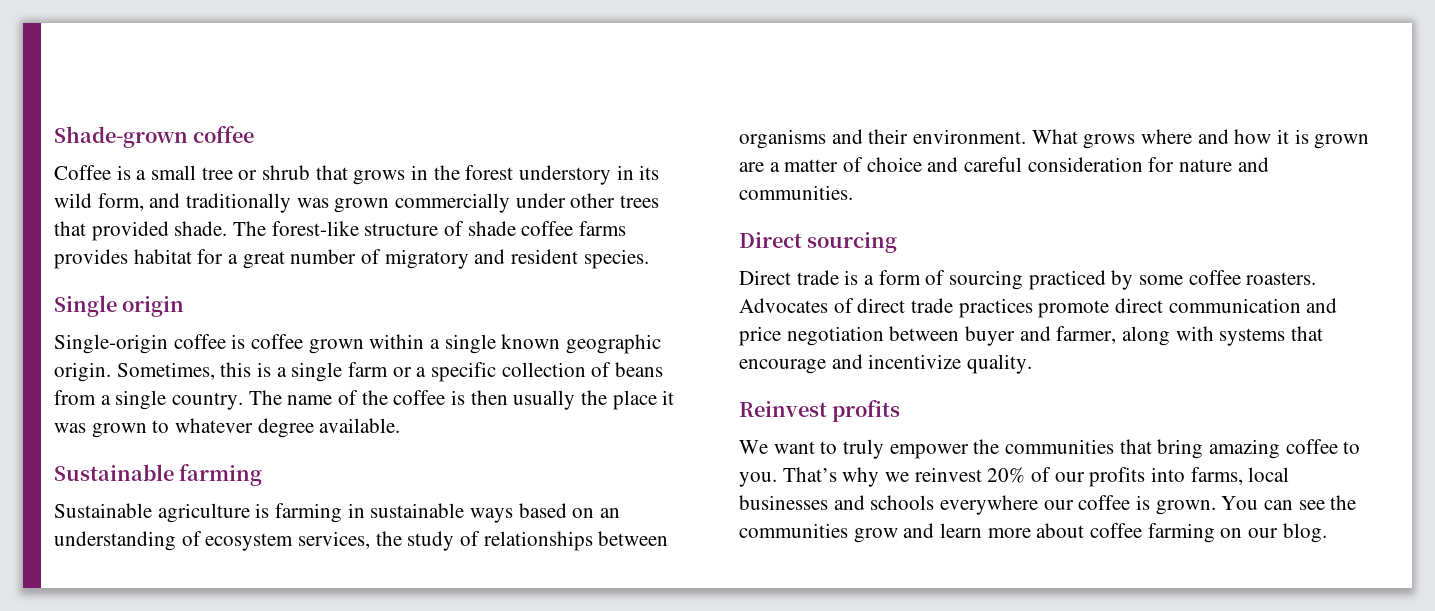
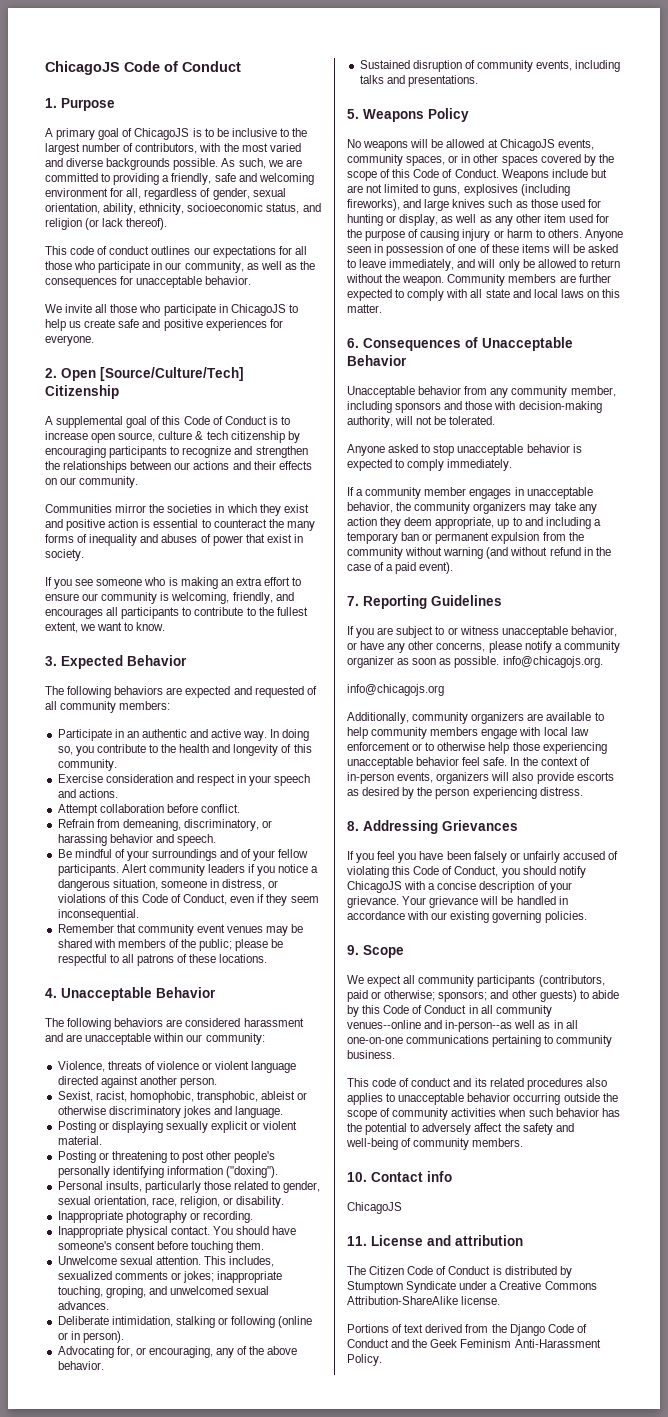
- Shade-grown coffee
- Coffee is a small tree or shrub that grows in the forest understory in its wild form, and traditionally was grown commercially under other trees that provided shade. The forest-like structure of shade coffee farms provides habitat for a great number of migratory and resident species.
- Single origin
- Single-origin coffee is coffee grown within a single known geographic origin. Sometimes, this is a single farm or a specific collection of beans from a single country. The name of the coffee is then usually the place it was grown to whatever degree available.
- Sustainable farming
- Sustainable agriculture is farming in sustainable ways based on an understanding of ecosystem services, the study of relationships between organisms and their environment. What grows where and how it is grown are a matter of choice and careful consideration for nature and communities.
- Direct sourcing
- Direct trade is a form of sourcing practiced by some coffee roasters. Advocates of direct trade practices promote direct communication and price negotiation between buyer and farmer, along with systems that encourage and incentivize quality.
- Reinvest profits
- We want to truly empower the communities that bring amazing coffee to you. That’s why we reinvest 20% of our profits into farms, local businesses and schools everywhere our coffee is grown. You can see the communities grow and learn more about coffee farming on our blog.
+ ChicagoJS Code of Conduct
+ 1. Purpose
+ A primary goal of ChicagoJS is to be inclusive to the largest number of contributors, with the most varied and diverse backgrounds possible. As such, we are committed to providing a friendly, safe and welcoming environment for all, regardless of gender, sexual orientation, ability, ethnicity, socioeconomic status, and religion (or lack thereof).
+ This code of conduct outlines our expectations for all those who participate in our community, as well as the consequences for unacceptable behavior.
+ We invite all those who participate in ChicagoJS to help us create safe and positive experiences for everyone.
+ 2. Open [Source/Culture/Tech] Citizenship
+ A supplemental goal of this Code of Conduct is to increase open source, culture & tech citizenship by encouraging participants to recognize and strengthen the relationships between our actions and their effects on our community.
+ Communities mirror the societies in which they exist and positive action is essential to counteract the many forms of inequality and abuses of power that exist in society.
+ If you see someone who is making an extra effort to ensure our community is welcoming, friendly, and encourages all participants to contribute to the fullest extent, we want to know.
+ 3. Expected Behavior
+ The following behaviors are expected and requested of all community members:
+ Participate in an authentic and active way. In doing so, you contribute to the health and longevity of this community.
+ Exercise consideration and respect in your speech and actions.
+ Attempt collaboration before conflict.
+ Refrain from demeaning, discriminatory, or harassing behavior and speech.
+ Be mindful of your surroundings and of your fellow participants. Alert community leaders if you notice a dangerous situation, someone in distress, or violations of this Code of Conduct, even if they seem inconsequential.
+ Remember that community event venues may be shared with members of the public; please be respectful to all patrons of these locations.
+ 4. Unacceptable Behavior
+ The following behaviors are considered harassment and are unacceptable within our community:
+ Violence, threats of violence or violent language directed against another person.
+ Sexist, racist, homophobic, transphobic, ableist or otherwise discriminatory jokes and language.
+ Posting or displaying sexually explicit or violent material.
+ Posting or threatening to post other people's personally identifying information ("doxing").
+ Personal insults, particularly those related to gender, sexual orientation, race, religion, or disability.
+ Inappropriate photography or recording.
+ Inappropriate physical contact. You should have someone's consent before touching them.
+ Unwelcome sexual attention. This includes, sexualized comments or jokes; inappropriate touching, groping, and unwelcomed sexual advances.
+ Deliberate intimidation, stalking or following (online or in person).
+ Advocating for, or encouraging, any of the above behavior.
+ Sustained disruption of community events, including talks and presentations.
+ 5. Weapons Policy
+ No weapons will be allowed at ChicagoJS events, community spaces, or in other spaces covered by the scope of this Code of Conduct. Weapons include but are not limited to guns, explosives (including fireworks), and large knives such as those used for hunting or display, as well as any other item used for the purpose of causing injury or harm to others. Anyone seen in possession of one of these items will be asked to leave immediately, and will only be allowed to return without the weapon. Community members are further expected to comply with all state and local laws on this matter.
+ 6. Consequences of Unacceptable Behavior
+ Unacceptable behavior from any community member, including sponsors and those with decision-making authority, will not be tolerated.
+ Anyone asked to stop unacceptable behavior is expected to comply immediately.
+ If a community member engages in unacceptable behavior, the community organizers may take any action they deem appropriate, up to and including a temporary ban or permanent expulsion from the community without warning (and without refund in the case of a paid event).
+ 7. Reporting Guidelines
+ If you are subject to or witness unacceptable behavior, or have any other concerns, please notify a community organizer as soon as possible. info@chicagojs.org.
+ info@chicagojs.org
+ Additionally, community organizers are available to help community members engage with local law enforcement or to otherwise help those experiencing unacceptable behavior feel safe. In the context of in-person events, organizers will also provide escorts as desired by the person experiencing distress.
+ 8. Addressing Grievances
+ If you feel you have been falsely or unfairly accused of violating this Code of Conduct, you should notify ChicagoJS with a concise description of your grievance. Your grievance will be handled in accordance with our existing governing policies.
+ 9. Scope
+ We expect all community participants (contributors, paid or otherwise; sponsors; and other guests) to abide by this Code of Conduct in all community venues--online and in-person--as well as in all one-on-one communications pertaining to community business.
+ This code of conduct and its related procedures also applies to unacceptable behavior occurring outside the scope of community activities when such behavior has the potential to adversely affect the safety and well-being of community members.
+ 10. Contact info
+ ChicagoJS
+ 11. License and attribution
+ The Citizen Code of Conduct is distributed by Stumptown Syndicate under a Creative Commons Attribution-ShareAlike license.
+ Portions of text derived from the Django Code of Conduct and the Geek Feminism Anti-Harassment Policy.

